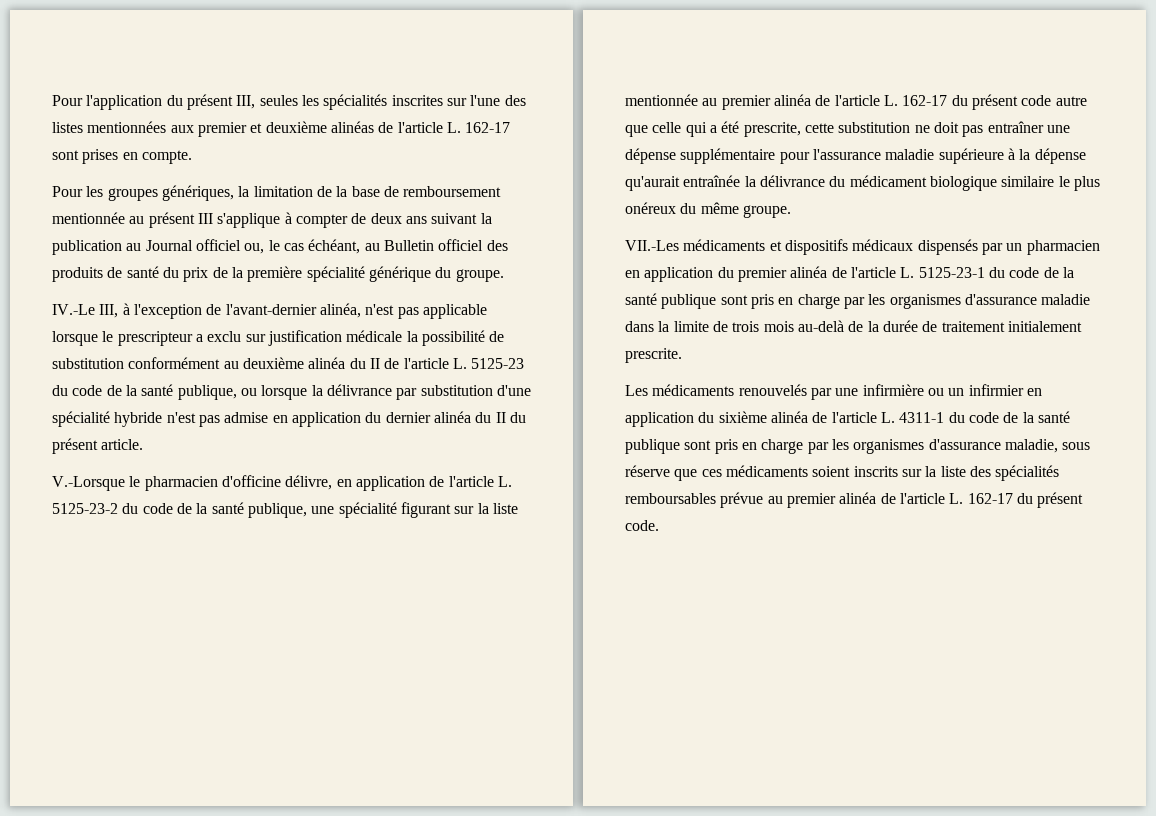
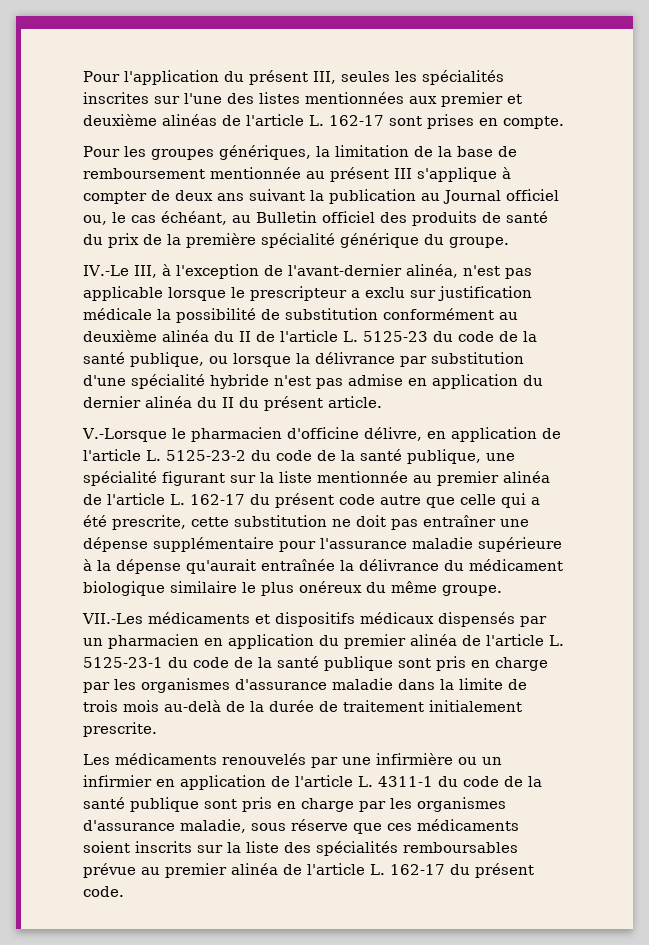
- Les médicaments renouvelés par une infirmière ou un infirmier en application du sixième alinéa de l'article L. 4311-1 du code de la santé publique sont pris en charge par les organismes d'assurance maladie, sous réserve que ces médicaments soient inscrits sur la liste des spécialités remboursables prévue au premier alinéa de l'article L. 162-17 du présent code.
+ Les médicaments renouvelés par une infirmière ou un infirmier en application de l'article L. 4311-1 du code de la santé publique sont pris en charge par les organismes d'assurance maladie, sous réserve que ces médicaments soient inscrits sur la liste des spécialités remboursables prévue au premier alinéa de l'article L. 162-17 du présent code.

